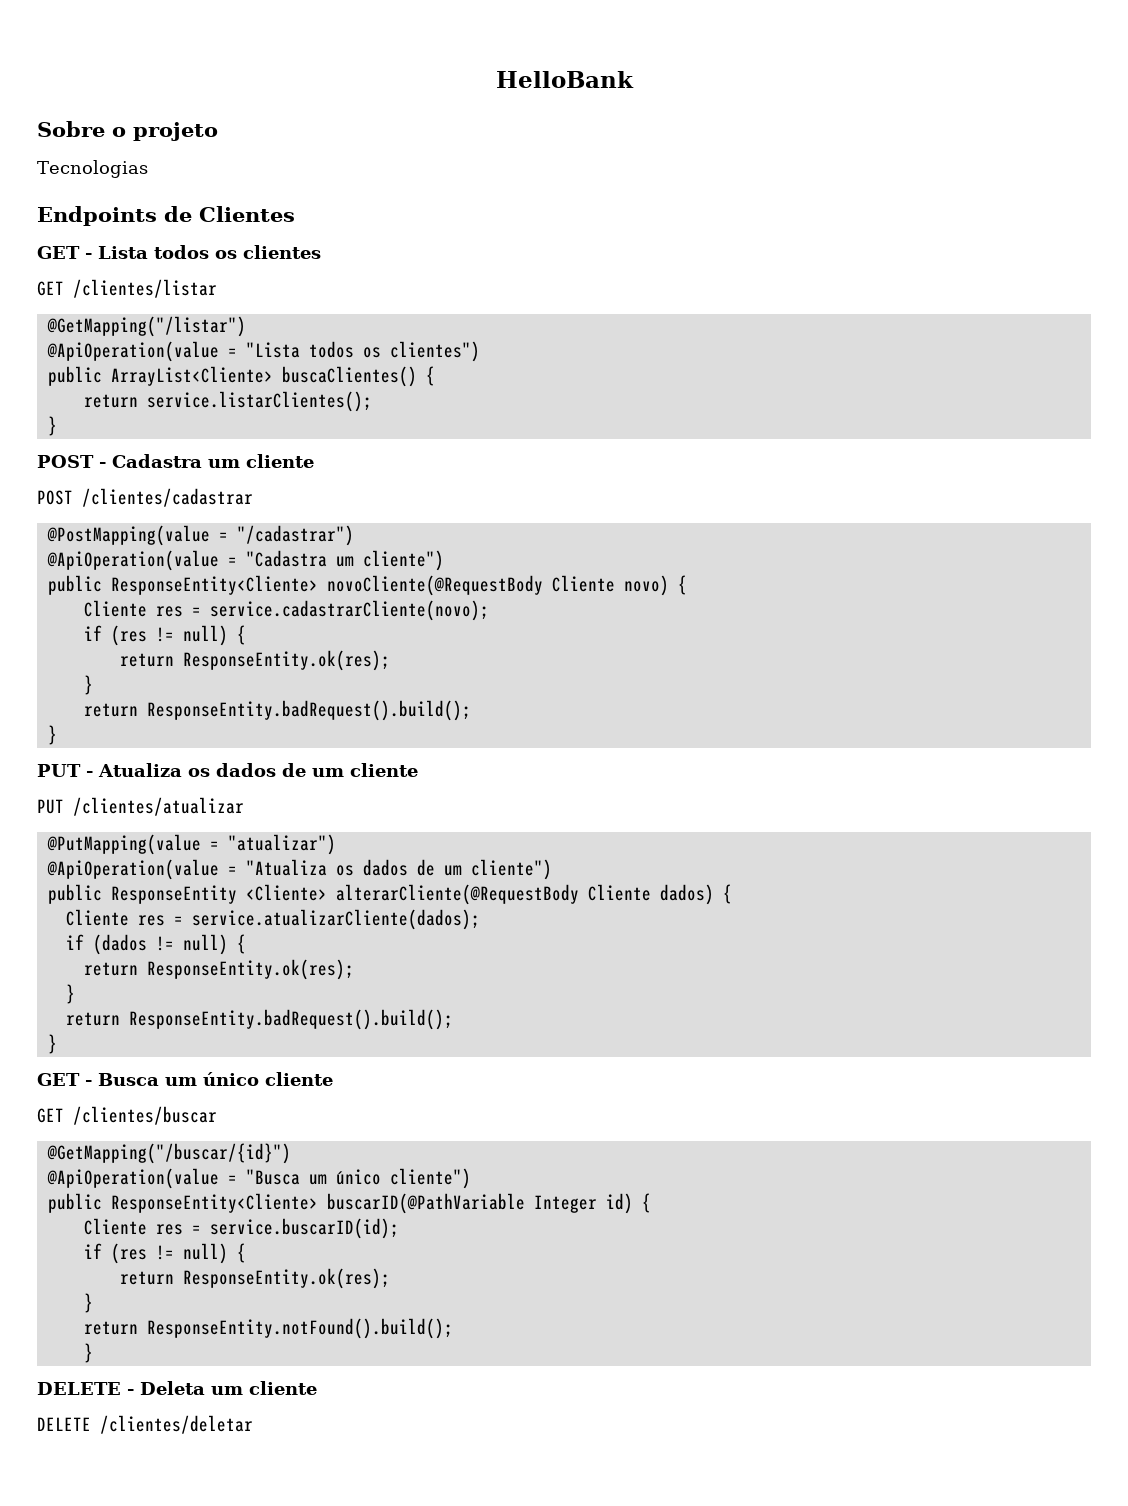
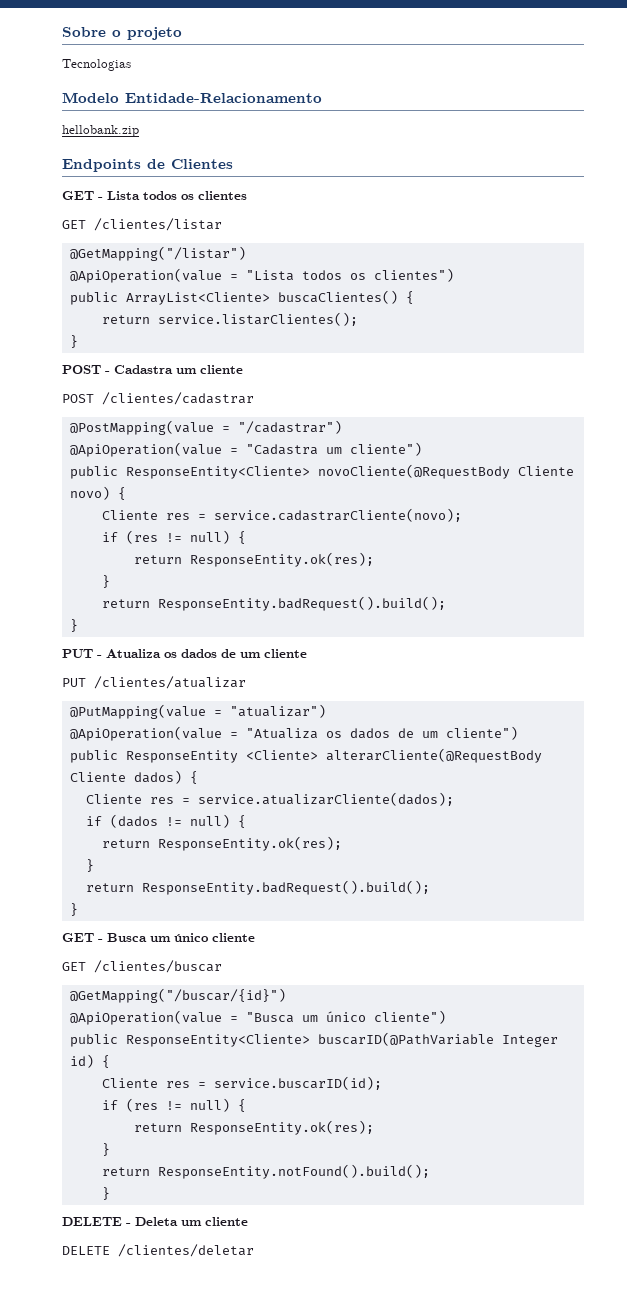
- HelloBank
+ Modelo Entidade-Relacionamento
+ hellobank.zip

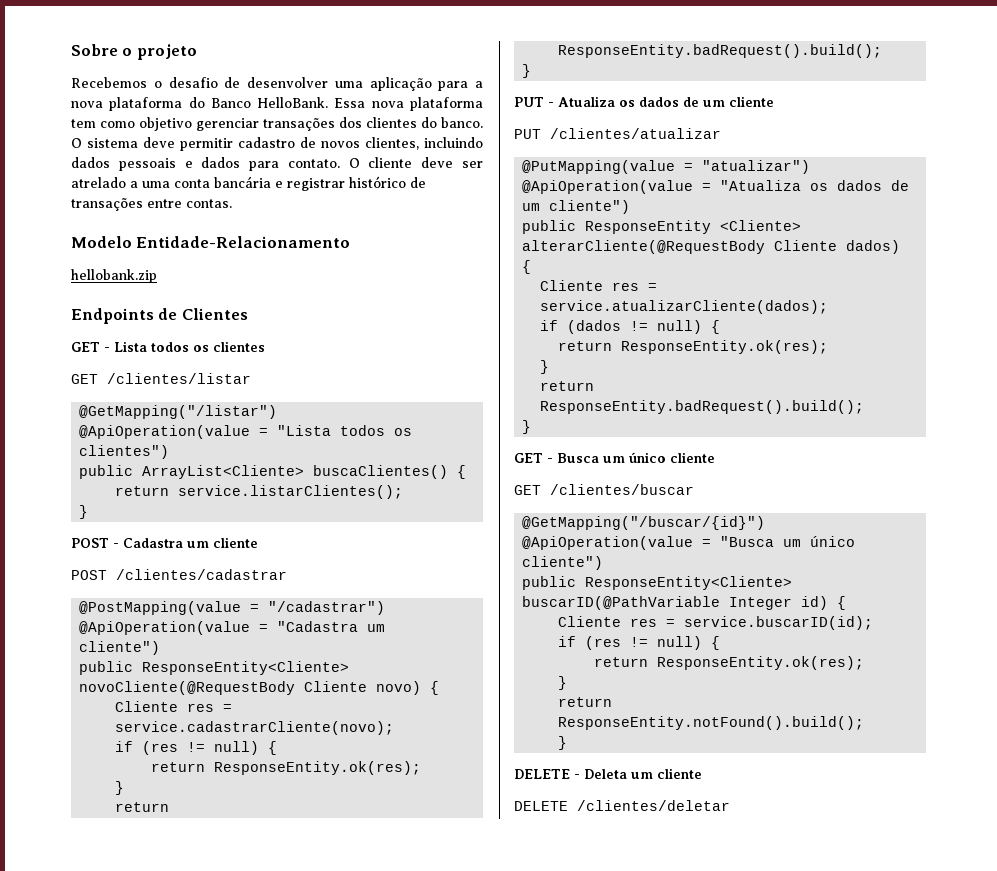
- Tecnologias
+ Recebemos o desafio de desenvolver uma aplicação para a nova plataforma do Banco HelloBank. Essa nova plataforma tem como objetivo gerenciar transações dos clientes do banco. O sistema deve permitir cadastro de novos clientes, incluindo dados pessoais e dados para contato. O cliente deve ser atrelado a uma conta bancária e registrar histórico de transações entre contas.

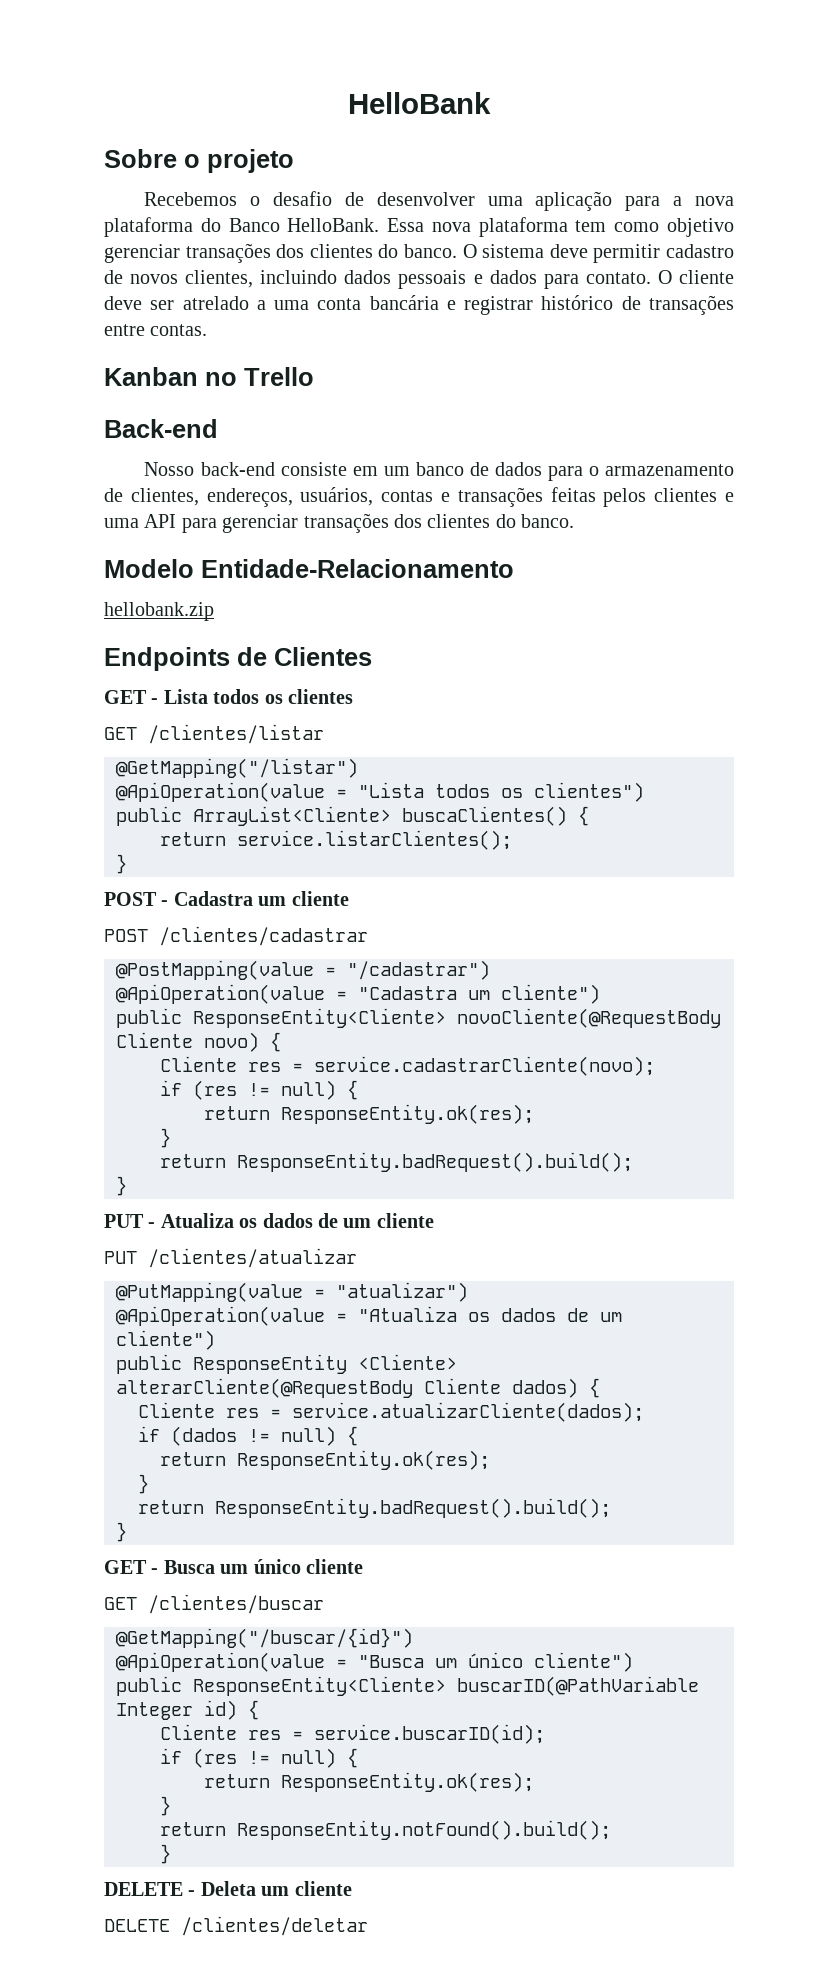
+ HelloBank
+ Kanban no Trello
+ Back-end
+ Nosso back-end consiste em um banco de dados para o armazenamento de clientes, endereços, usuários, contas e transações feitas pelos clientes e uma API para gerenciar transações dos clientes do banco.

